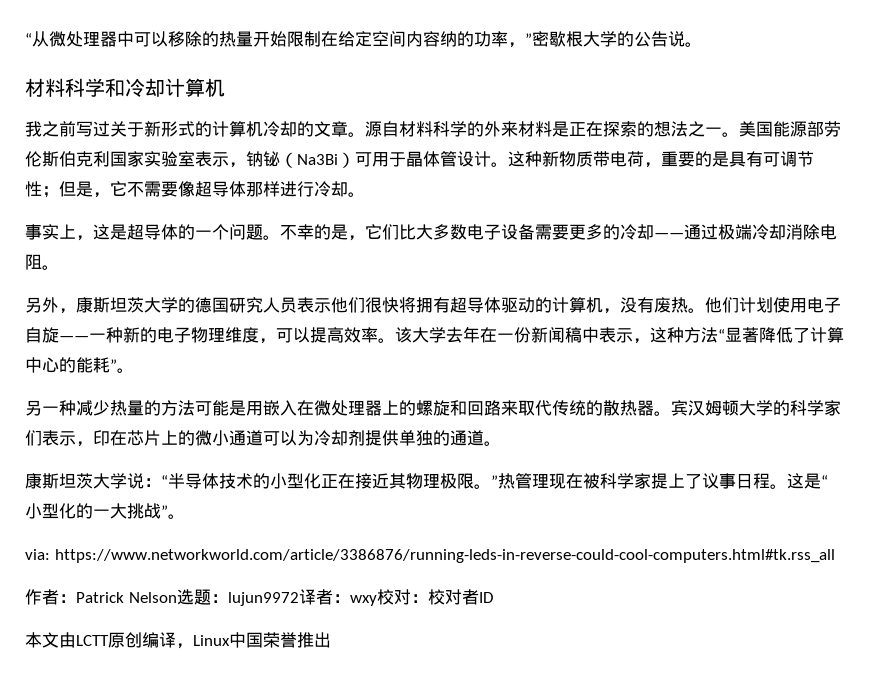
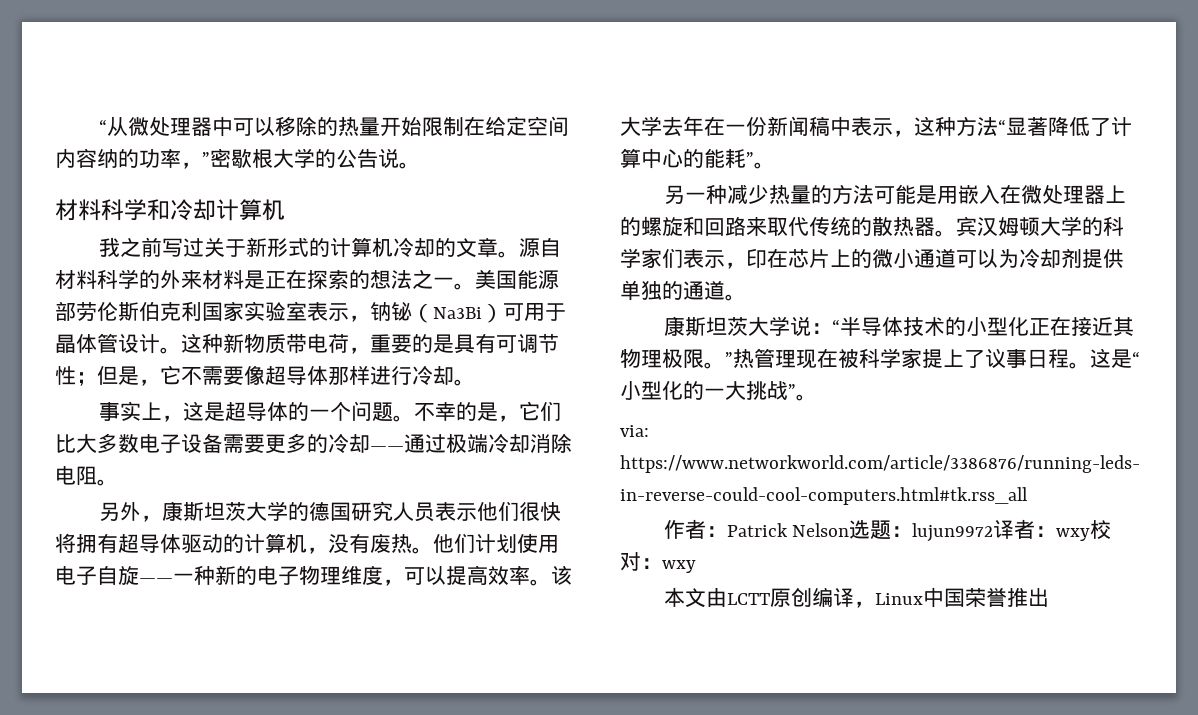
- 作者：Patrick Nelson选题：lujun9972译者：wxy校对：校对者ID
+ 作者：Patrick Nelson选题：lujun9972译者：wxy校对：wxy

